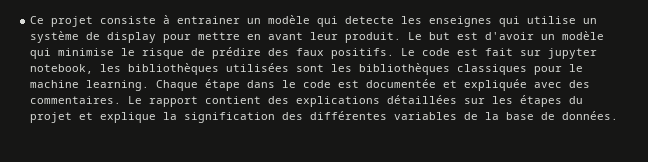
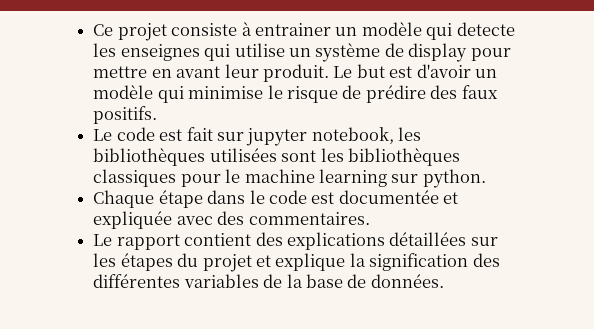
- Le but est d'avoir un modèle qui minimise le risque de prédire des faux positifs. Le code est fait sur jupyter notebook, les bibliothèques utilisées sont les bibliothèques classiques pour le machine learning. Chaque étape dans le code est documentée et expliquée avec des commentaires. Le rapport contient des explications détaillées sur les étapes du projet et explique la signification des différentes variables de la base de données.
+ Le but est d'avoir un modèle qui minimise le risque de prédire des faux positifs.
+ Le code est fait sur jupyter notebook, les bibliothèques utilisées sont les bibliothèques classiques pour le machine learning sur python.
+ Chaque étape dans le code est documentée et expliquée avec des commentaires.
+ Le rapport contient des explications détaillées sur les étapes du projet et explique la signification des différentes variables de la base de données.

